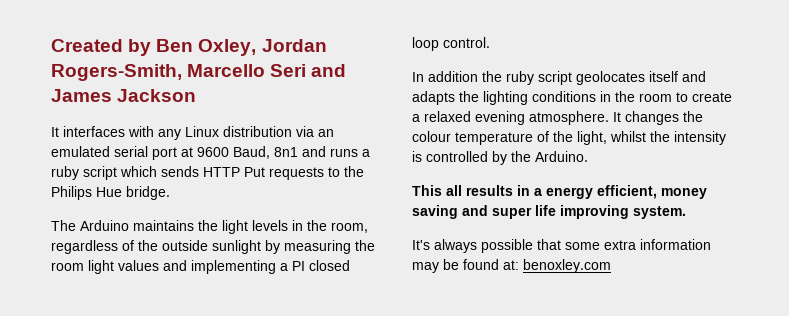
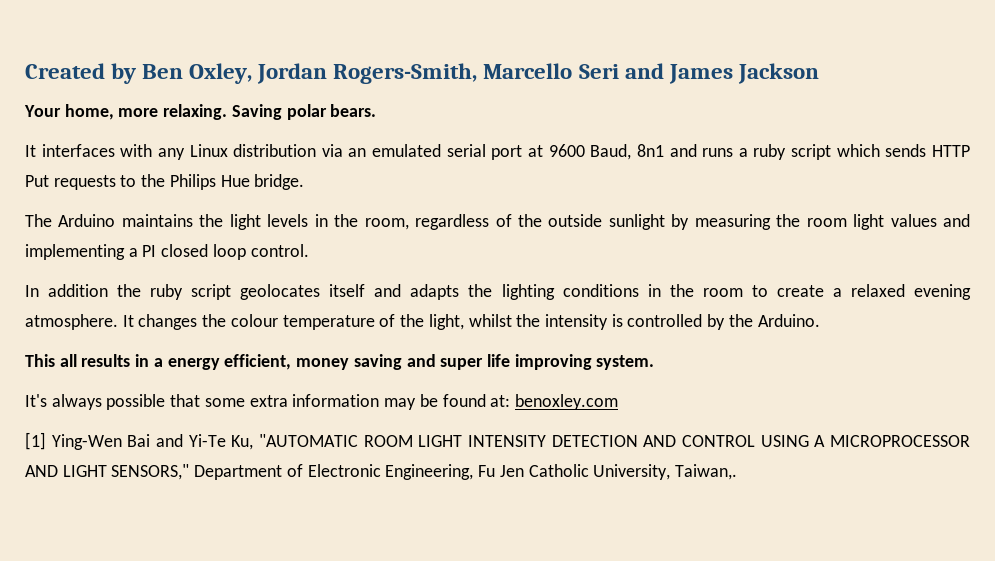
+ Your home, more relaxing. Saving polar bears.
+ [1] Ying-Wen Bai and Yi-Te Ku, "AUTOMATIC ROOM LIGHT INTENSITY DETECTION AND CONTROL USING A MICROPROCESSOR AND LIGHT SENSORS," Department of Electronic Engineering, Fu Jen Catholic University, Taiwan,.

